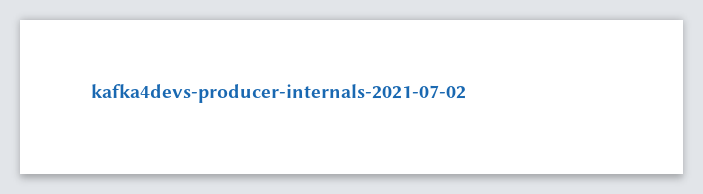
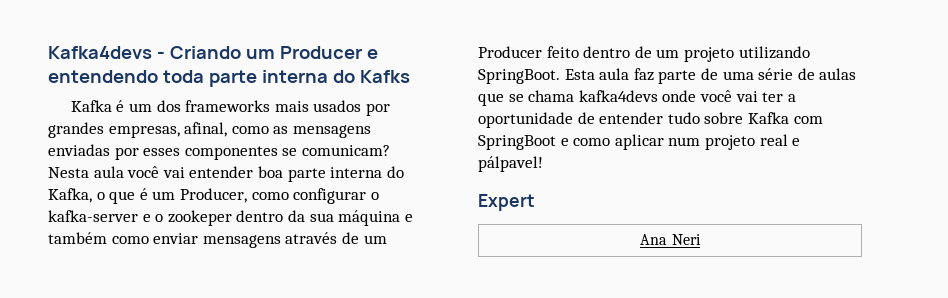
- kafka4devs-producer-internals-2021-07-02
+ Kafka4devs - Criando um Producer e entendendo toda parte interna do Kafks
+ Kafka é um dos frameworks mais usados por grandes empresas, afinal, como as mensagens enviadas por esses componentes se comunicam? Nesta aula você vai entender boa parte interna do Kafka, o que é um Producer, como configurar o kafka-server e o zookeper dentro da sua máquina e também como enviar mensagens através de um Producer feito dentro de um projeto utilizando SpringBoot. Esta aula faz parte de uma série de aulas que se chama kafka4devs onde você vai ter a oportunidade de entender tudo sobre Kafka com SpringBoot e como aplicar num projeto real e pálpavel!
+ Expert
+ Ana Neri

